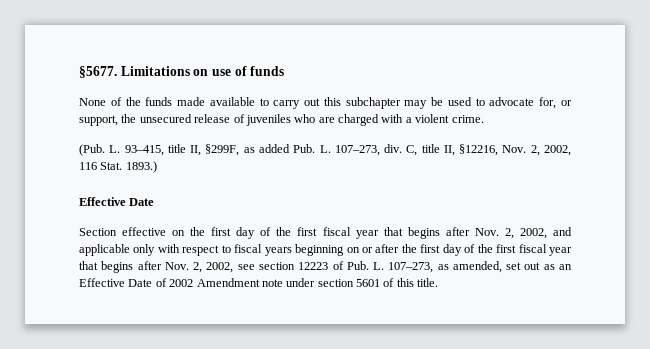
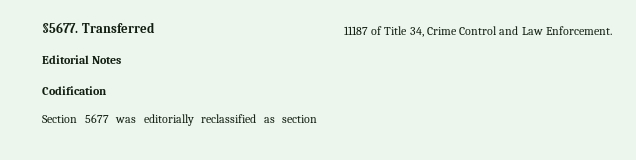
- Limitations on use of funds
- None of the funds made available to carry out this subchapter may be used to advocate for, or support, the unsecured release of juveniles who are charged with a violent crime.
- (Pub. L. 93–415, title II, §299F, as added Pub. L. 107–273, div. C, title II, §12216, Nov. 2, 2002, 116 Stat. 1893.)
- Effective Date
- Section effective on the first day of the first fiscal year that begins after Nov. 2, 2002, and applicable only with respect to fiscal years beginning on or after the first day of the first fiscal year that begins after Nov. 2, 2002, see section 12223 of Pub. L. 107–273, as amended, set out as an Effective Date of 2002 Amendment note under section 5601 of this title.
+ Transferred
+ Editorial Notes
+ Codification
+ Section 5677 was editorially reclassified as section 11187 of Title 34, Crime Control and Law Enforcement.

